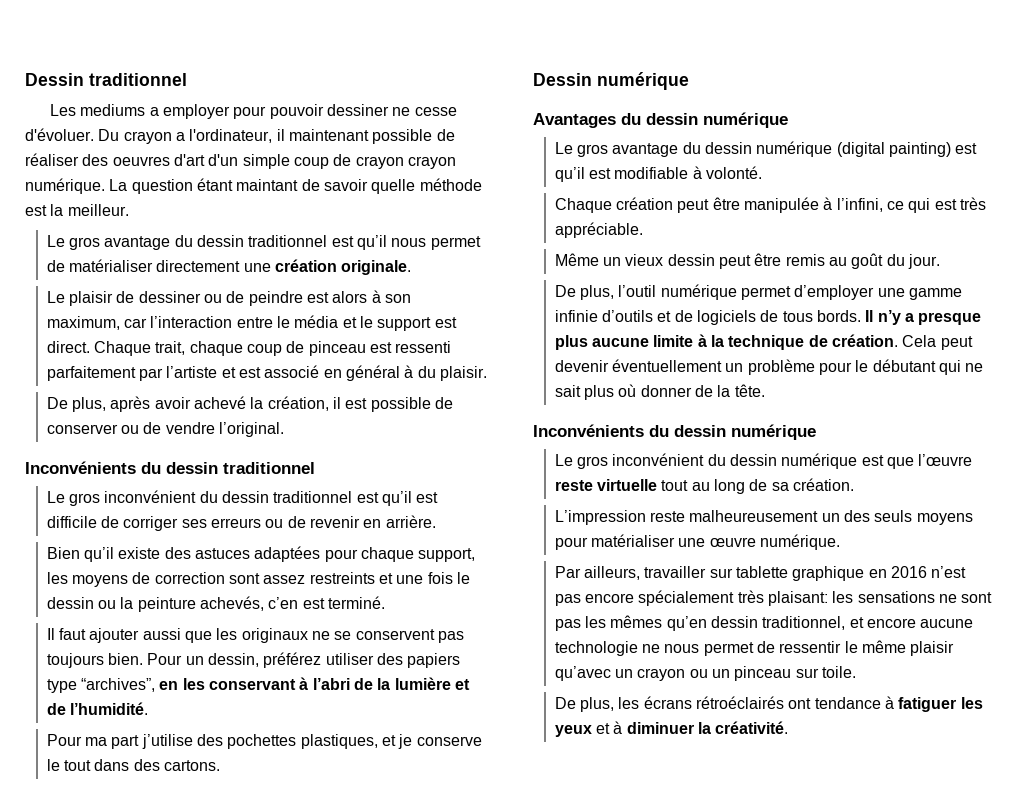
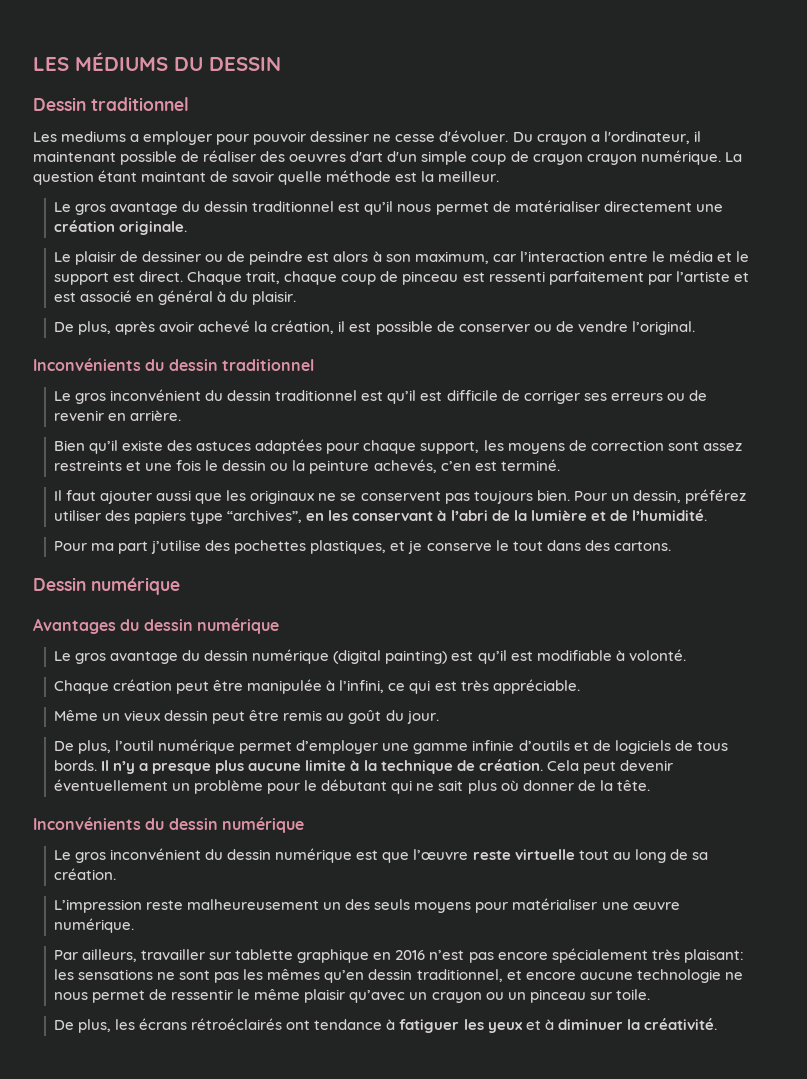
+ LES MÉDIUMS DU DESSIN

